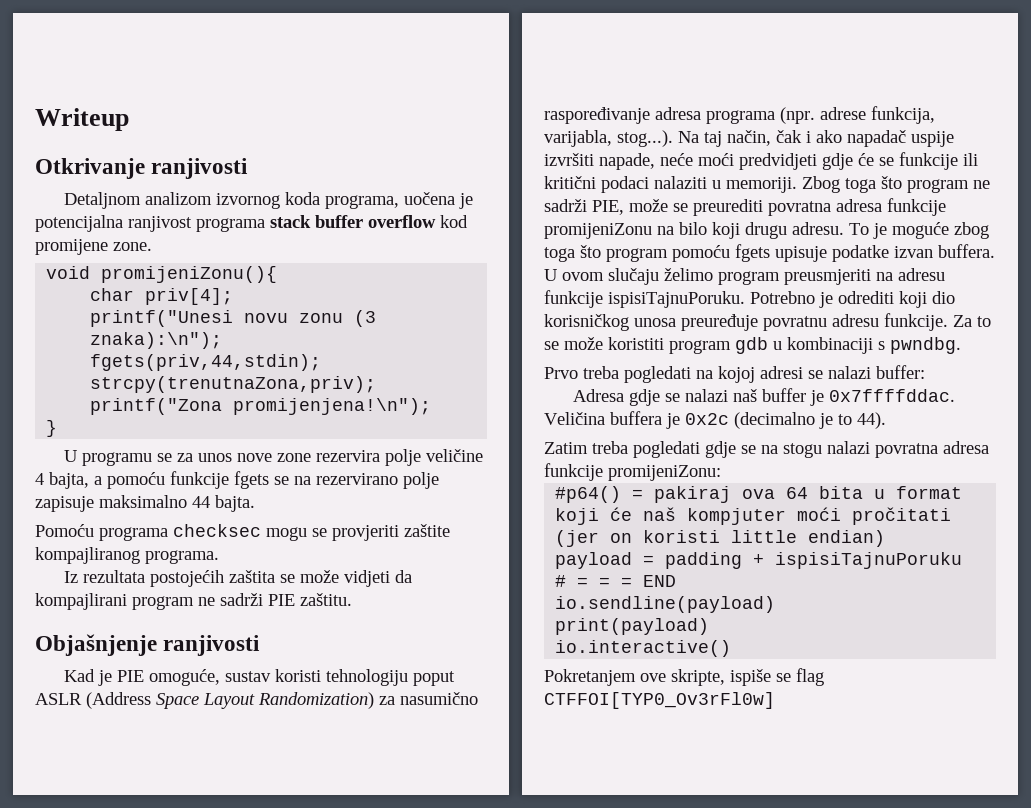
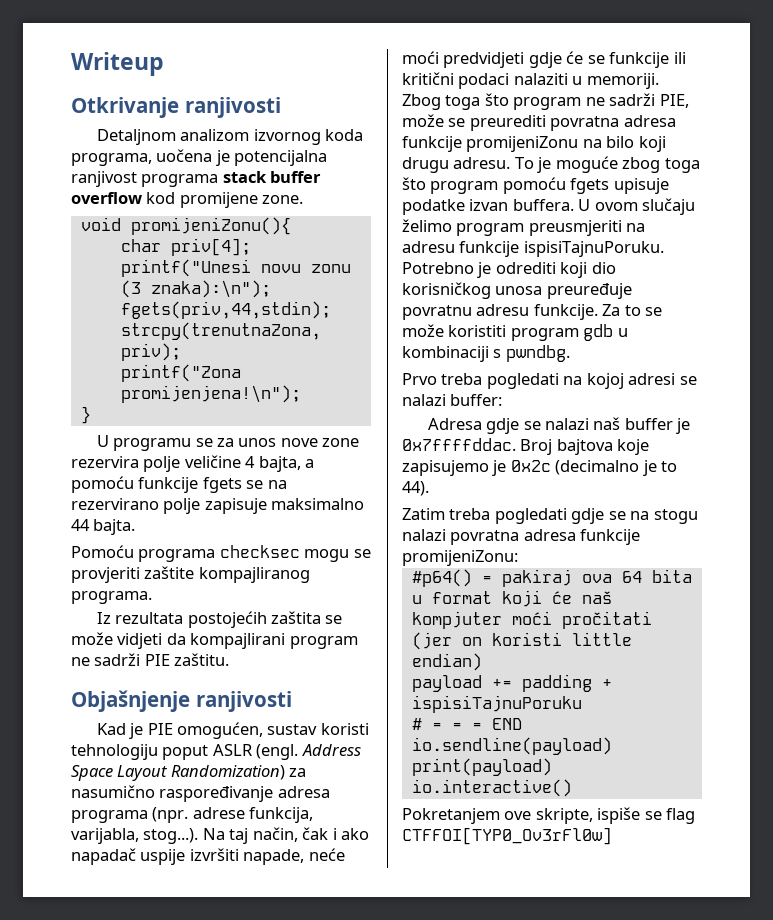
- Kad je PIE omoguće, sustav koristi tehnologiju poput ASLR (Address Space Layout Randomization) za nasumično raspoređivanje adresa programa (npr. adrese funkcija, varijabla, stog...). Na taj način, čak i ako napadač uspije izvršiti napade, neće moći predvidjeti gdje će se funkcije ili kritični podaci nalaziti u memoriji.
+ Kad je PIE omogućen, sustav koristi tehnologiju poput ASLR (engl. Address Space Layout Randomization) za nasumično raspoređivanje adresa programa (npr. adrese funkcija, varijabla, stog...). Na taj način, čak i ako napadač uspije izvršiti napade, neće moći predvidjeti gdje će se funkcije ili kritični podaci nalaziti u memoriji.
- Veličina buffera je 0x2c (decimalno je to 44).
+ Broj bajtova koje zapisujemo je 0x2c (decimalno je to 44).
- payload = padding + ispisiTajnuPoruku
+ payload += padding + ispisiTajnuPoruku

